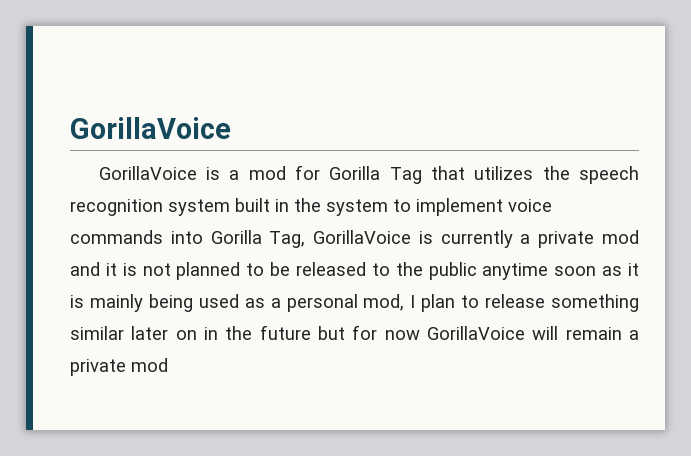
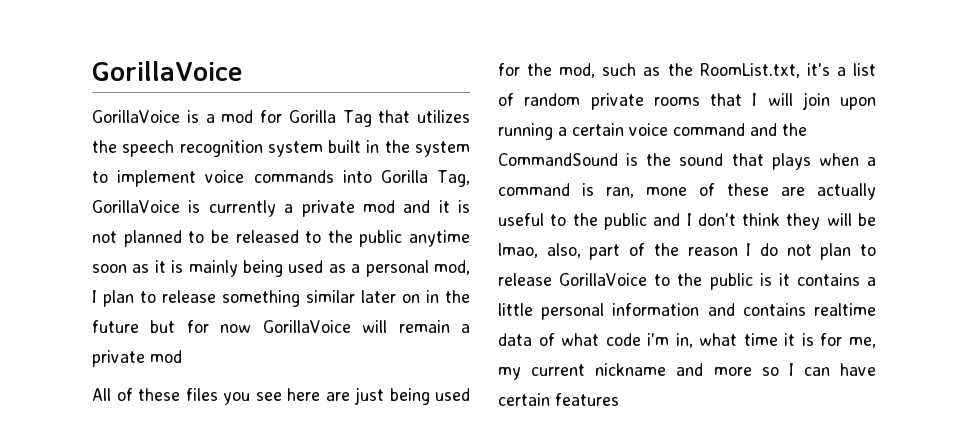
+ All of these files you see here are just being used for the mod, such as the RoomList.txt, it's a list of random private rooms that I will join upon running a certain voice command and the CommandSound is the sound that plays when a command is ran, mone of these are actually useful to the public and I don't think they will be lmao, also, part of the reason I do not plan to release GorillaVoice to the public is it contains a little personal information and contains realtime data of what code i'm in, what time it is for me, my current nickname and more so I can have certain features

